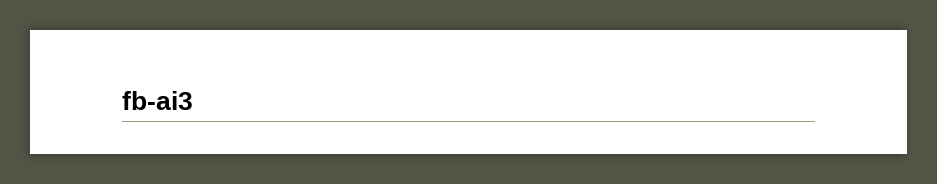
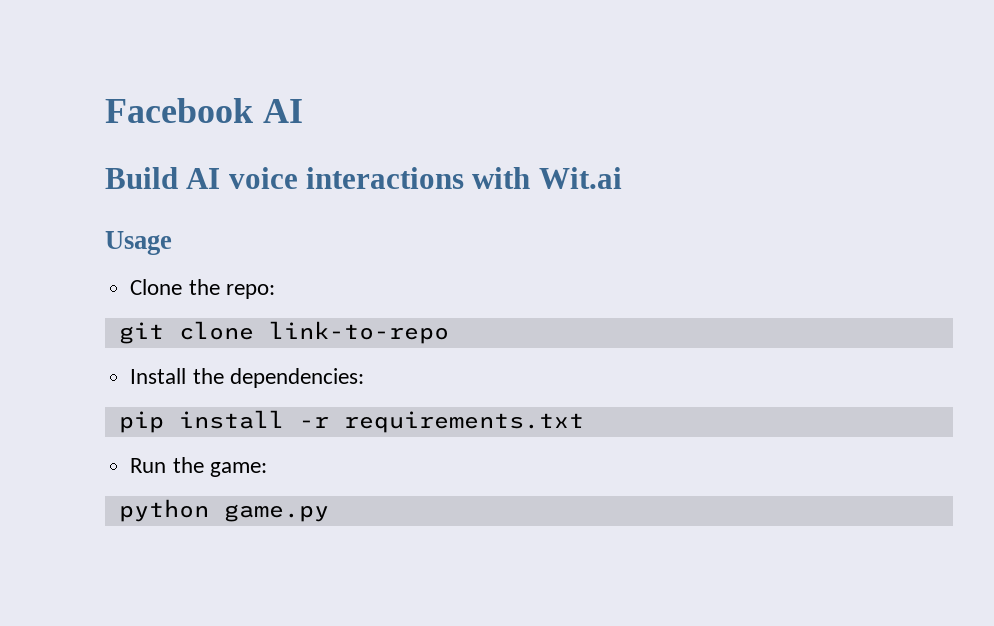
- fb-ai3
+ Facebook AI
+ Build AI voice interactions with Wit.ai
+ Usage
+ Clone the repo:
+ git clone link-to-repo
+ Install the dependencies:
+ pip install -r requirements.txt
+ Run the game:
+ python game.py

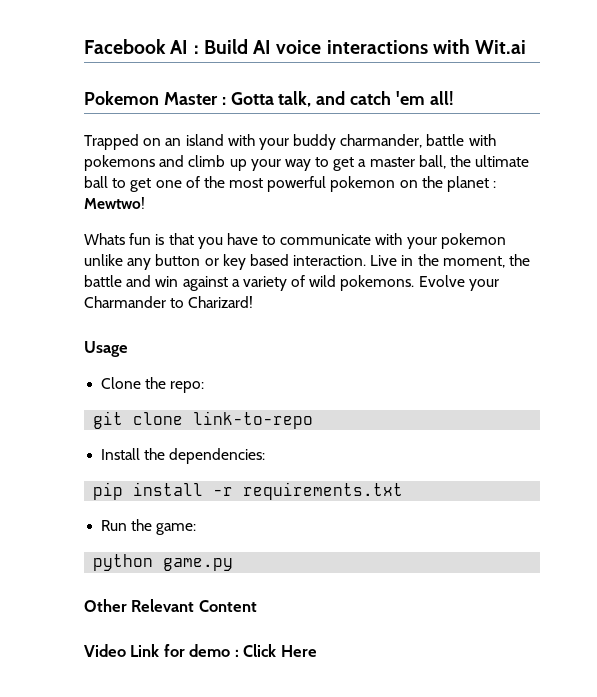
- Facebook AI
- Build AI voice interactions with Wit.ai
+ Facebook AI : Build AI voice interactions with Wit.ai
+ Pokemon Master : Gotta talk, and catch 'em all!
+ Trapped on an island with your buddy charmander, battle with pokemons and climb up your way to get a master ball, the ultimate ball to get one of the most powerful pokemon on the planet : Mewtwo!
+ Whats fun is that you have to communicate with your pokemon unlike any button or key based interaction. Live in the moment, the battle and win against a variety of wild pokemons. Evolve your Charmander to Charizard!
+ Other Relevant Content
+ Video Link for demo : Click Here

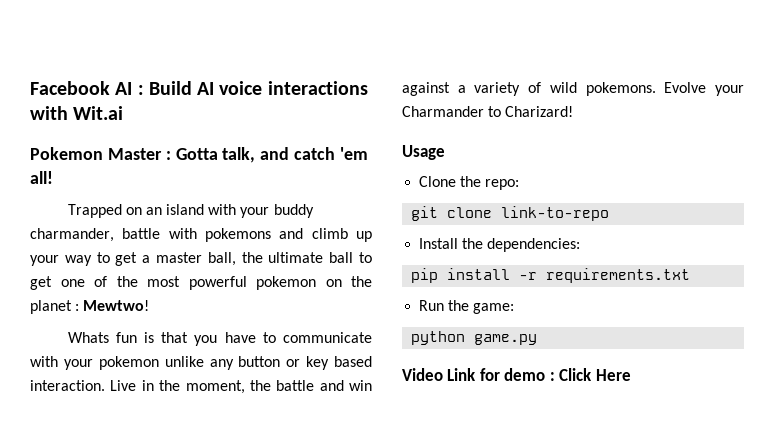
- Other Relevant Content

